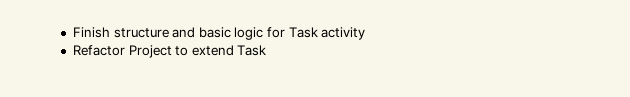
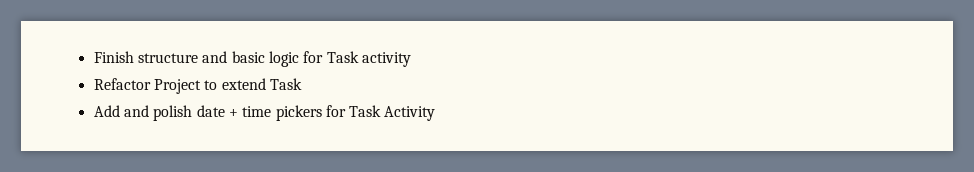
+ Add and polish date + time pickers for Task Activity

